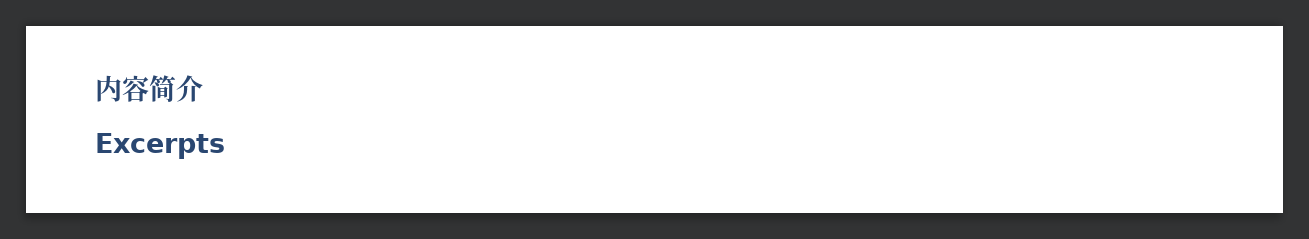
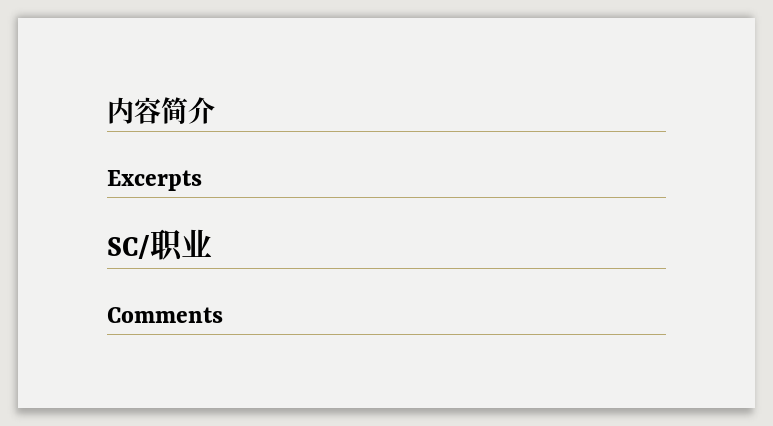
+ SC/职业
+ Comments

